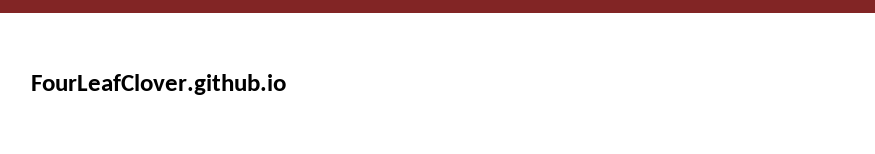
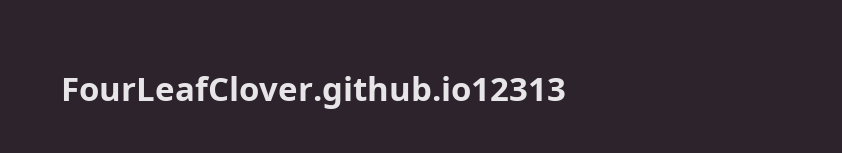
- FourLeafClover.github.io
+ FourLeafClover.github.io12313

